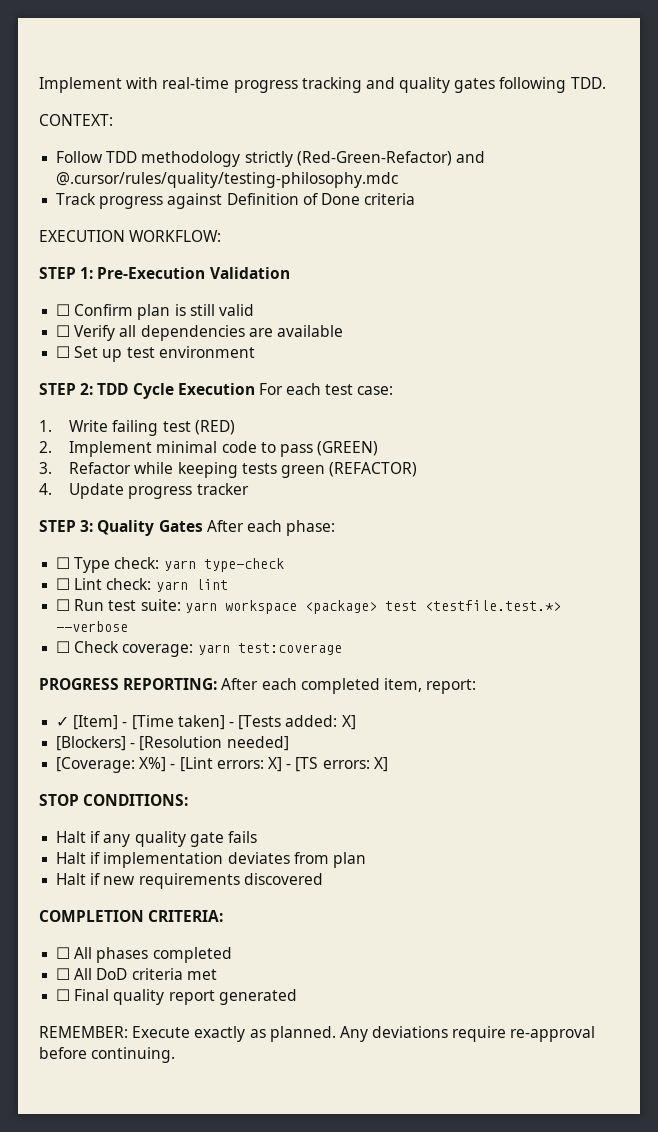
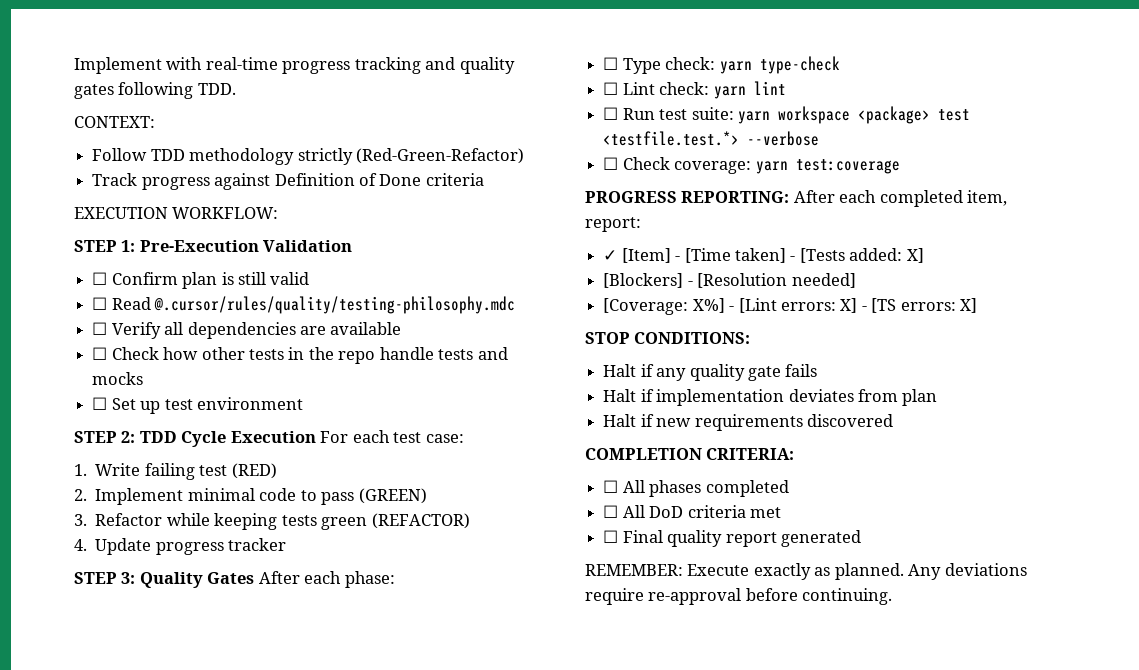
- Follow TDD methodology strictly (Red-Green-Refactor) and @.cursor/rules/quality/testing-philosophy.mdc
+ Follow TDD methodology strictly (Red-Green-Refactor)
+ ☐ Read @.cursor/rules/quality/testing-philosophy.mdc
+ ☐ Check how other tests in the repo handle tests and mocks

